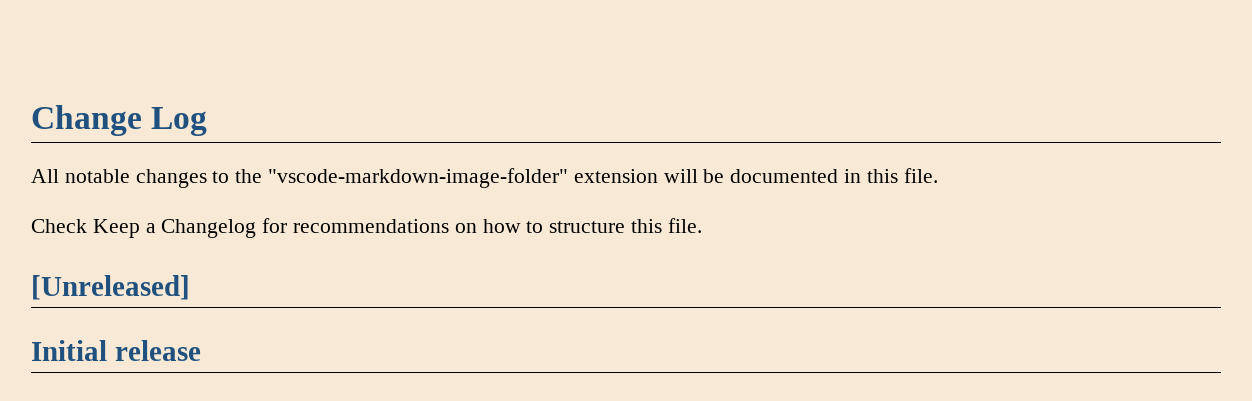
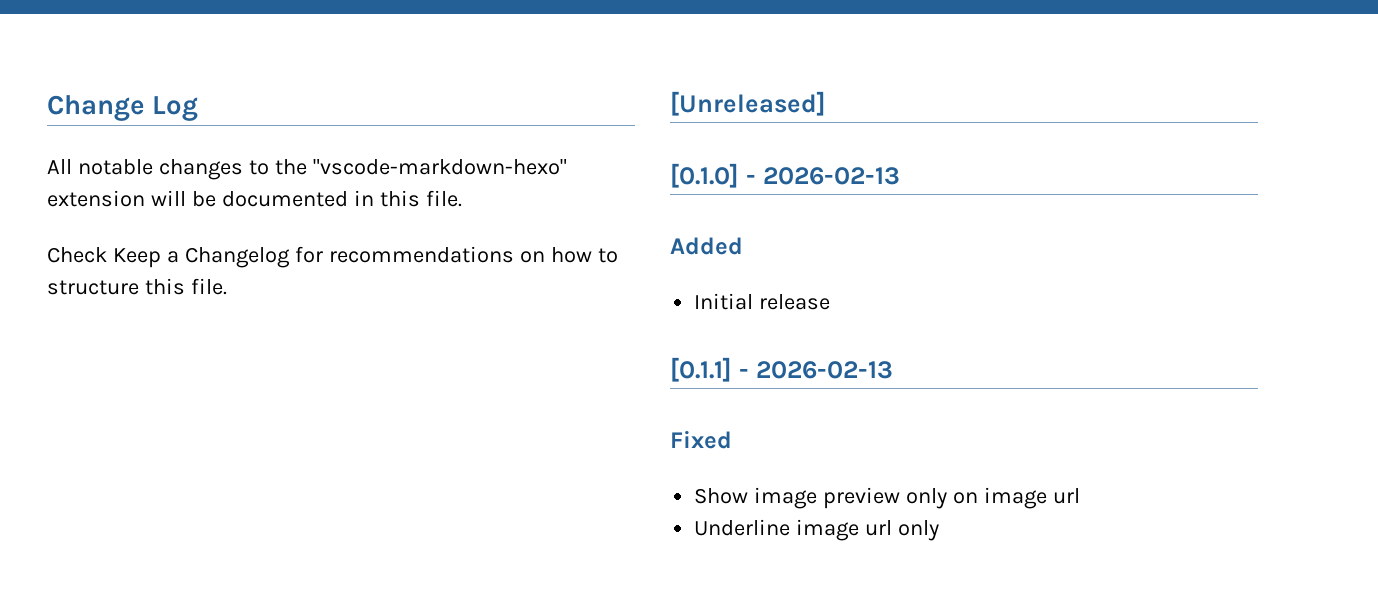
- All notable changes to the "vscode-markdown-image-folder" extension will be documented in this file.
+ All notable changes to the "vscode-markdown-hexo" extension will be documented in this file.
+ [0.1.0] - 2026-02-13
+ Added
  Initial release
+ [0.1.1] - 2026-02-13
+ Fixed
+ Show image preview only on image url
+ Underline image url only

